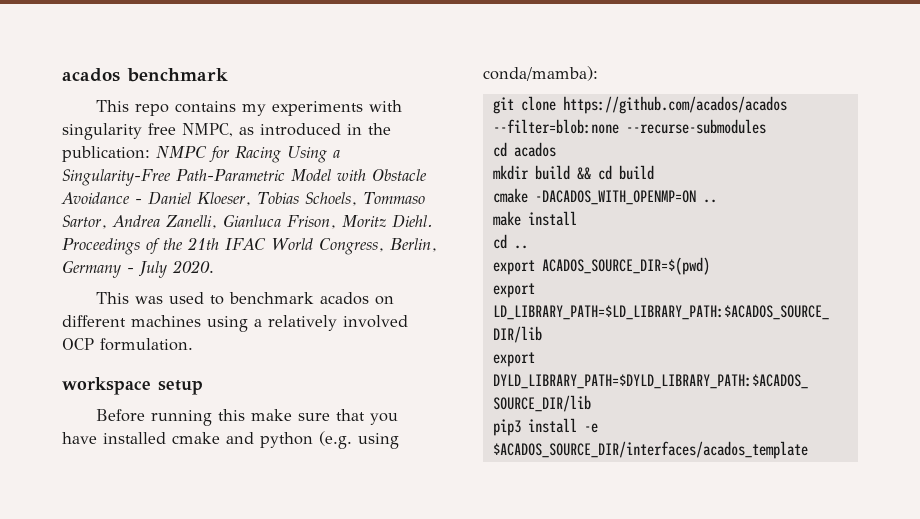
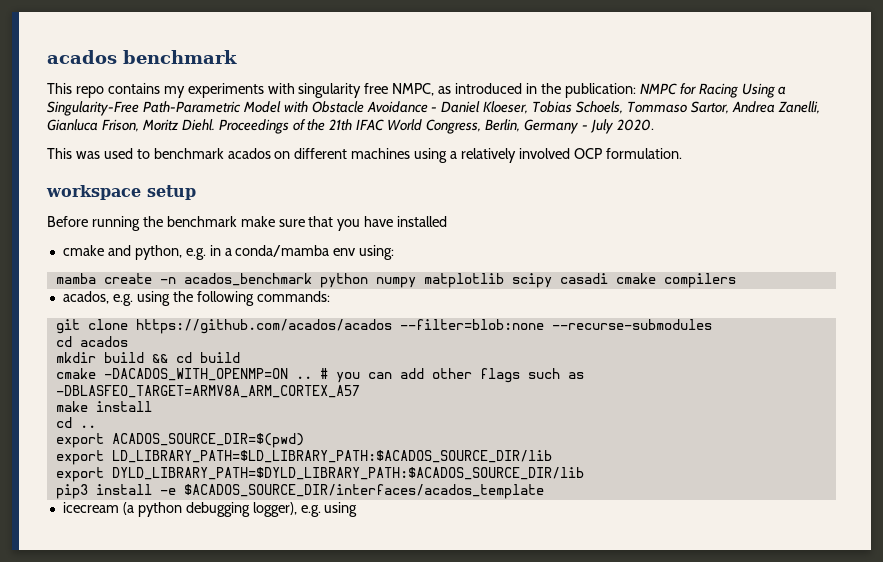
- Before running this make sure that you have installed cmake and python (e.g. using conda/mamba):
+ Before running the benchmark make sure that you have installed
+ cmake and python, e.g. in a conda/mamba env using:
+ mamba create -n acados_benchmark python numpy matplotlib scipy casadi cmake compilers
+ acados, e.g. using the following commands:
+ # you can add other flags such as -DBLASFEO_TARGET=ARMV8A_ARM_CORTEX_A57
+ icecream (a python debugging logger), e.g. using

